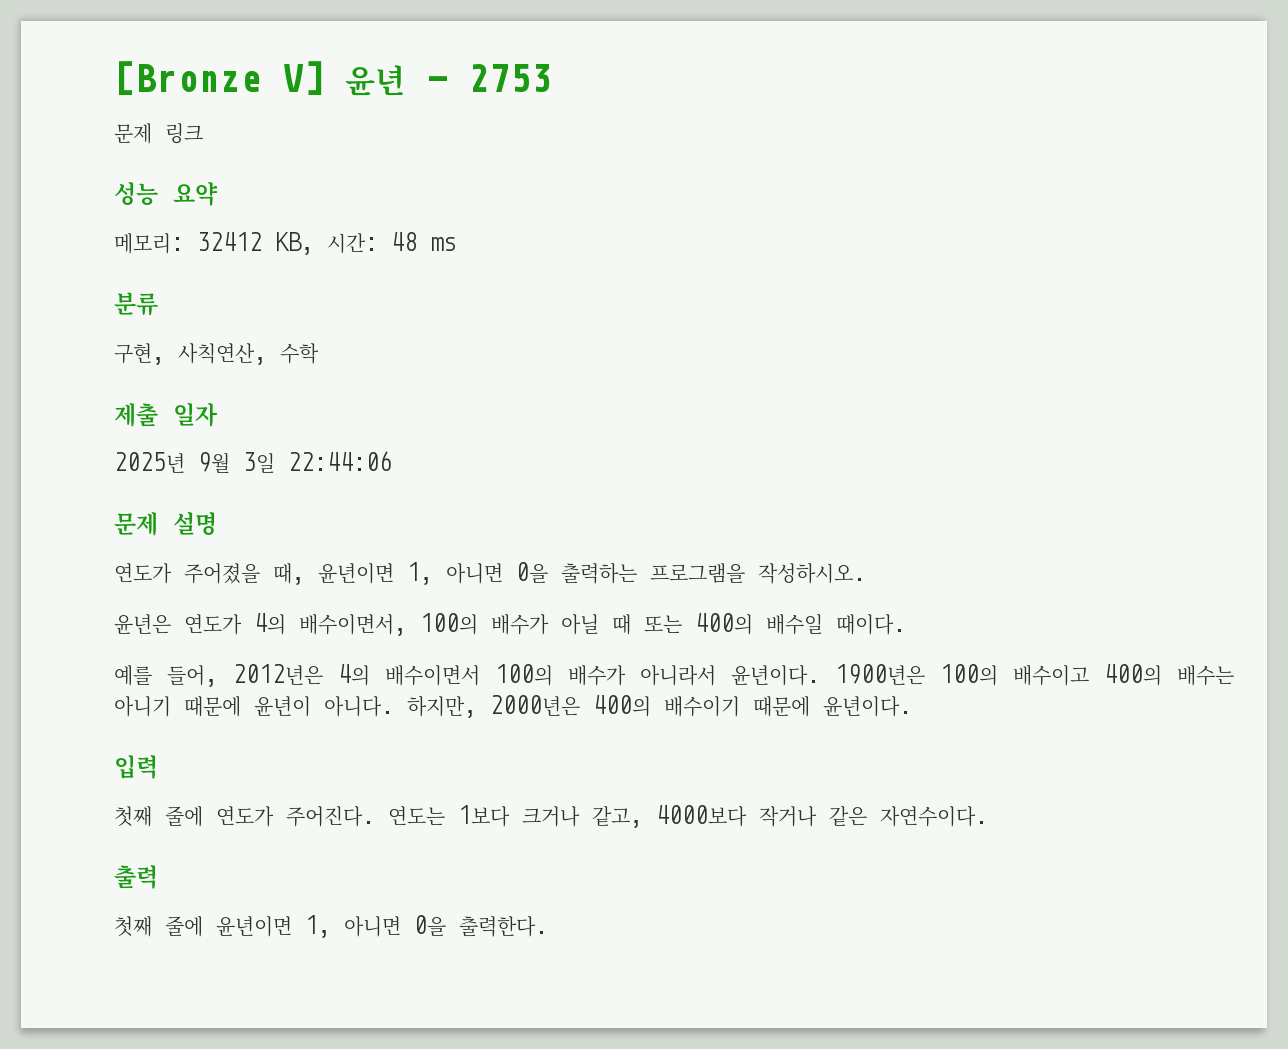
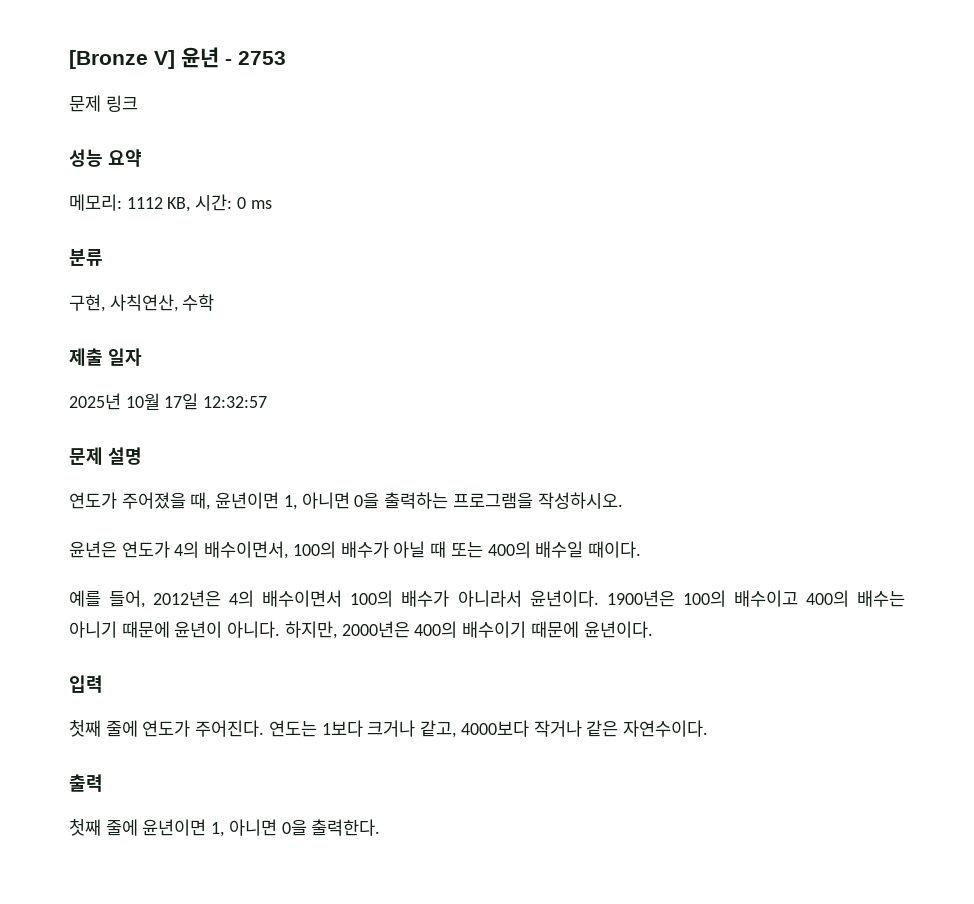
- 메모리: 32412 KB, 시간: 48 ms
+ 메모리: 1112 KB, 시간: 0 ms
- 2025년 9월 3일 22:44:06
+ 2025년 10월 17일 12:32:57

